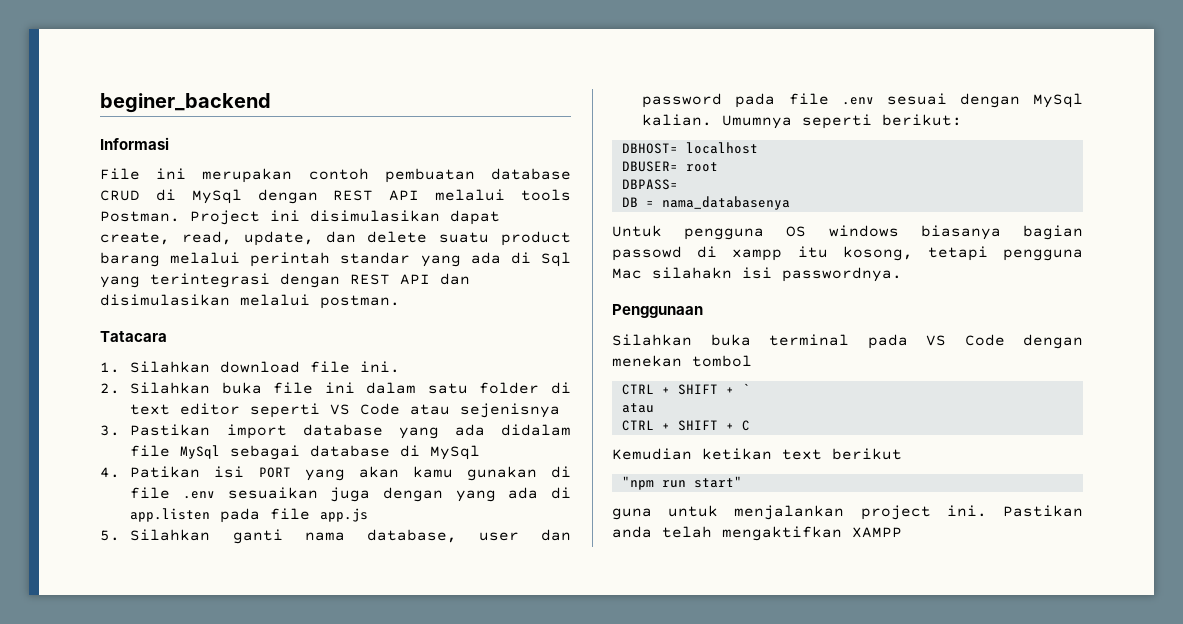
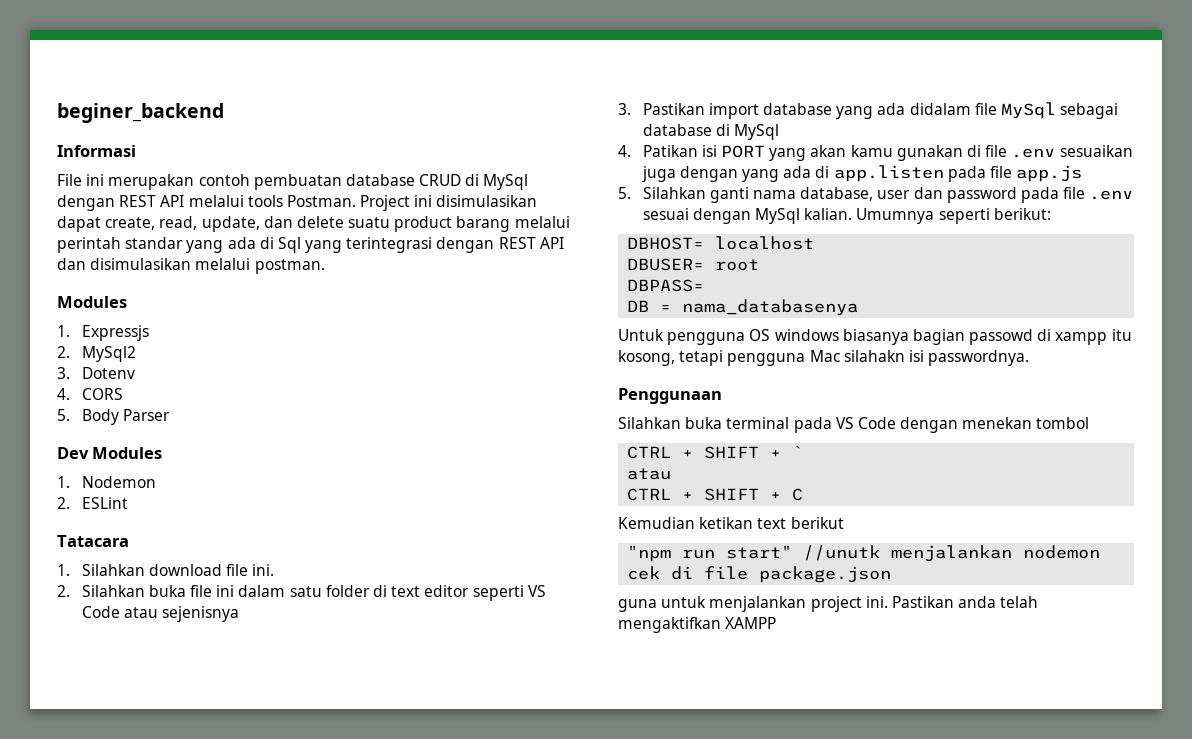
  Project ini disimulasikan dapat create, read, update, dan delete suatu product barang melalui perintah standar yang ada di Sql yang terintegrasi dengan REST API dan disimulasikan melalui postman.
+ Modules
+ 1. Expressjs
+ 2. MySql2
+ 3. Dotenv
+ 4. CORS
+ 5. Body Parser
+ Dev Modules
+ 1. Nodemon
+ 2. ESLint
- "npm run start"
+ "npm run start" //unutk menjalankan nodemon cek di file package.json

